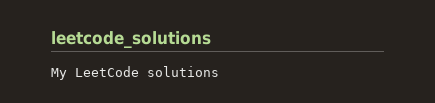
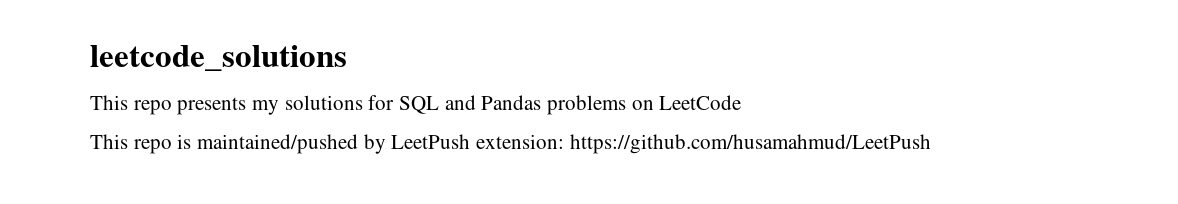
- My LeetCode solutions
+ This repo presents my solutions for SQL and Pandas problems on LeetCode
+ This repo is maintained/pushed by LeetPush extension: https://github.com/husamahmud/LeetPush

